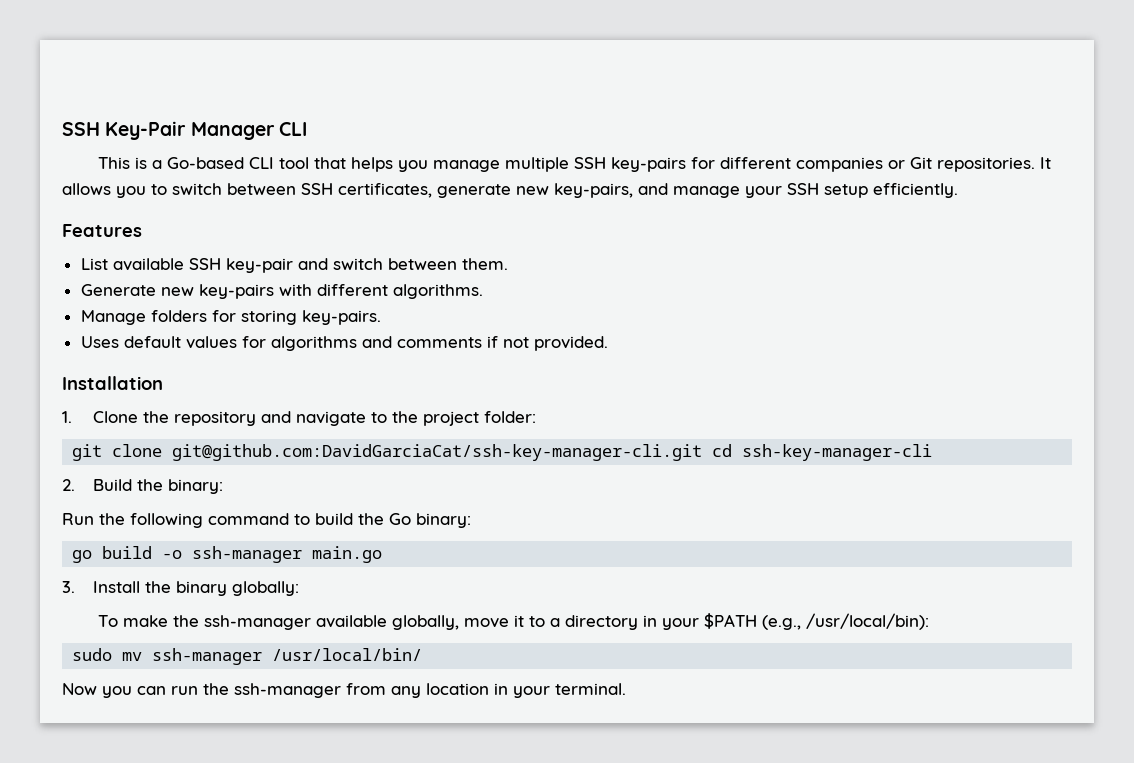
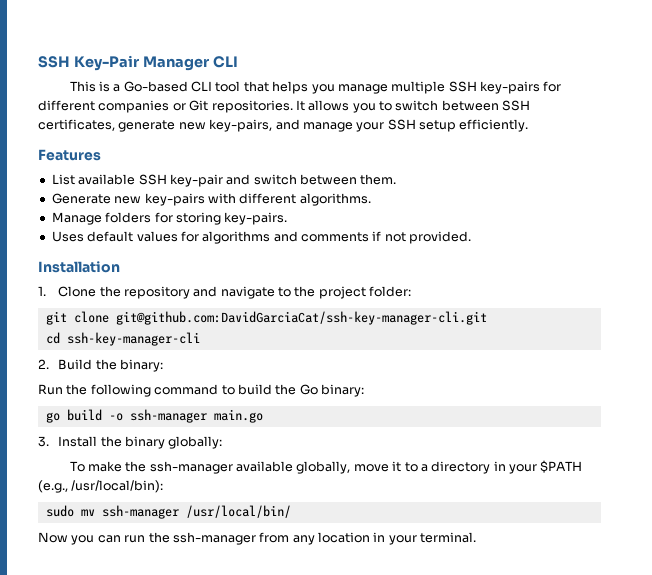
- git clone git@github.com:DavidGarciaCat/ssh-key-manager-cli.git cd ssh-key-manager-cli
+ git clone git@github.com:DavidGarciaCat/ssh-key-manager-cli.git
+ cd ssh-key-manager-cli

